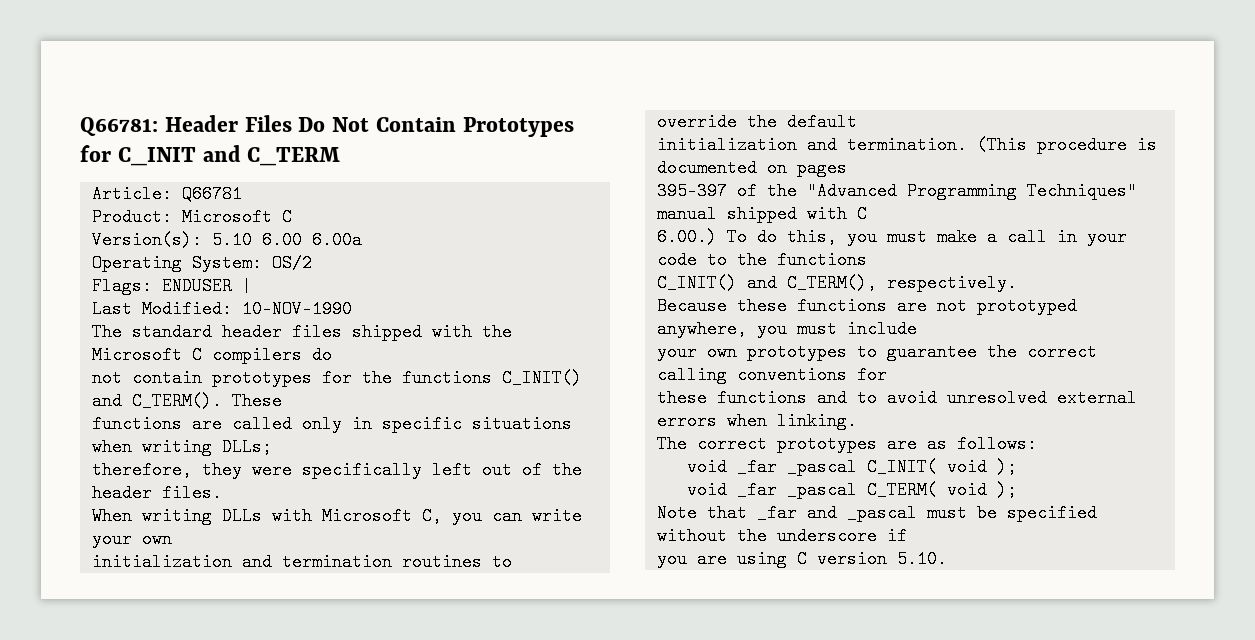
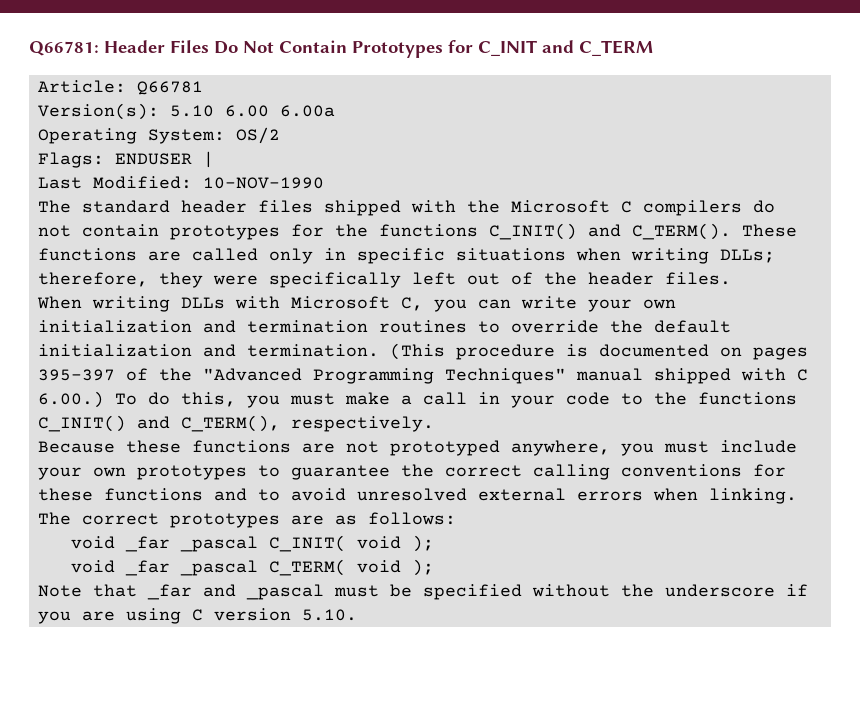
- Product: Microsoft C

